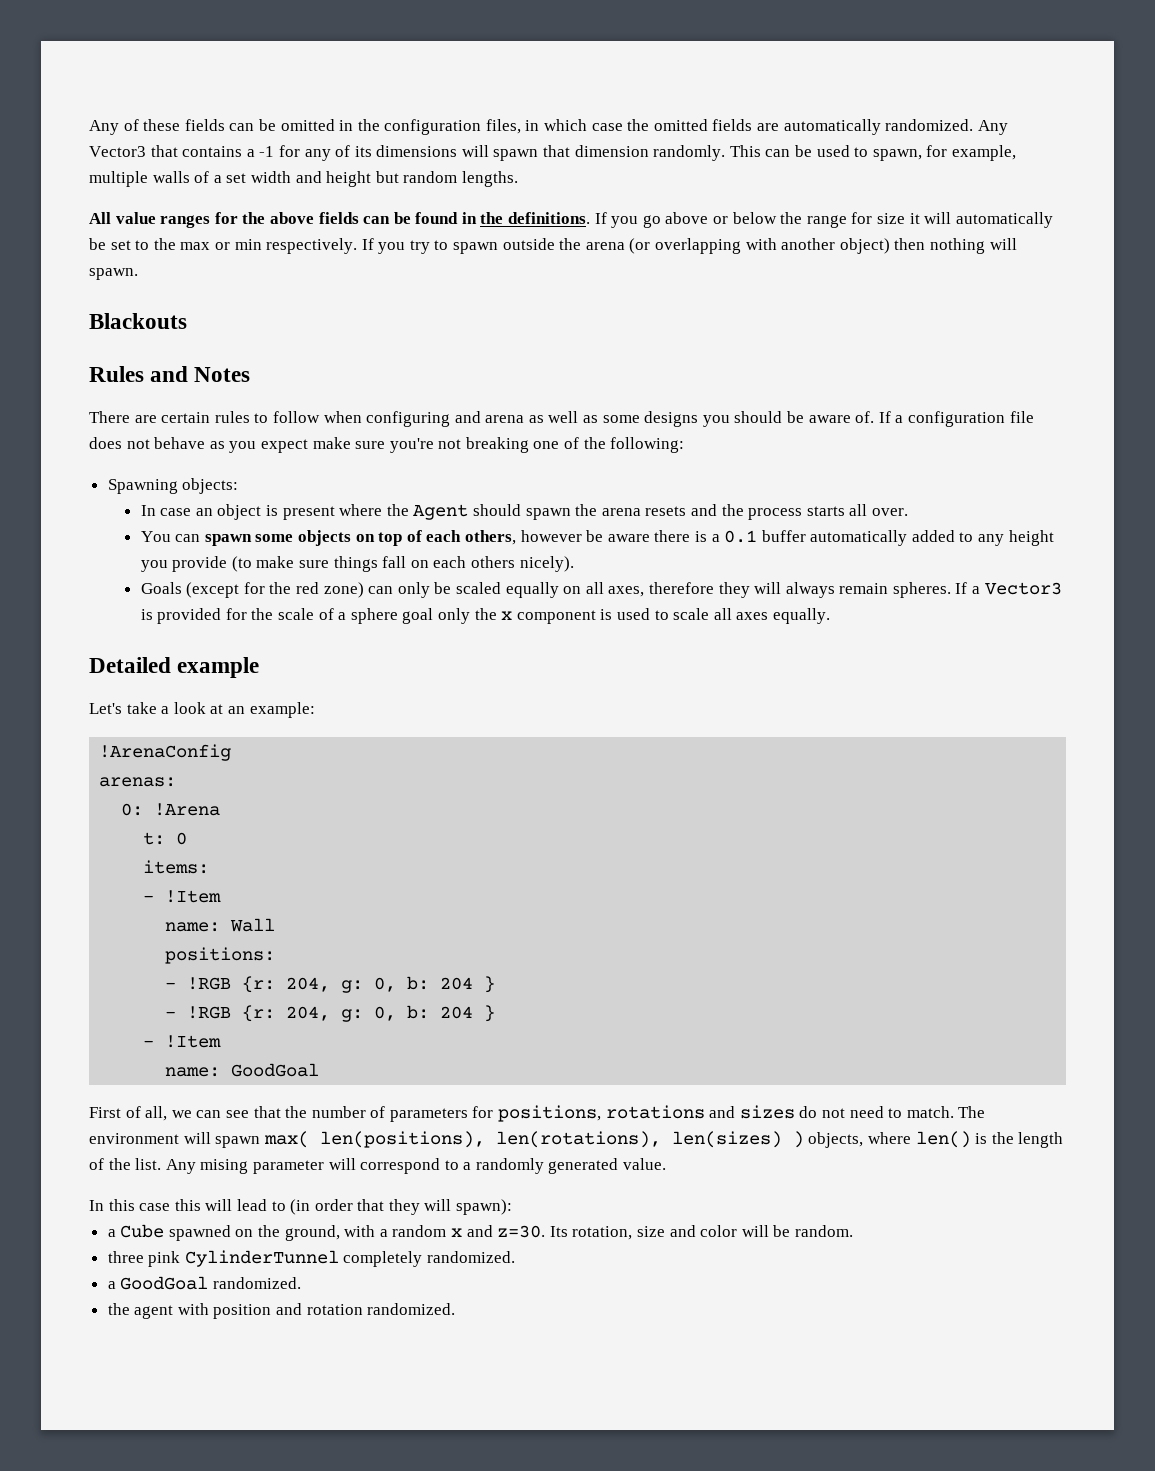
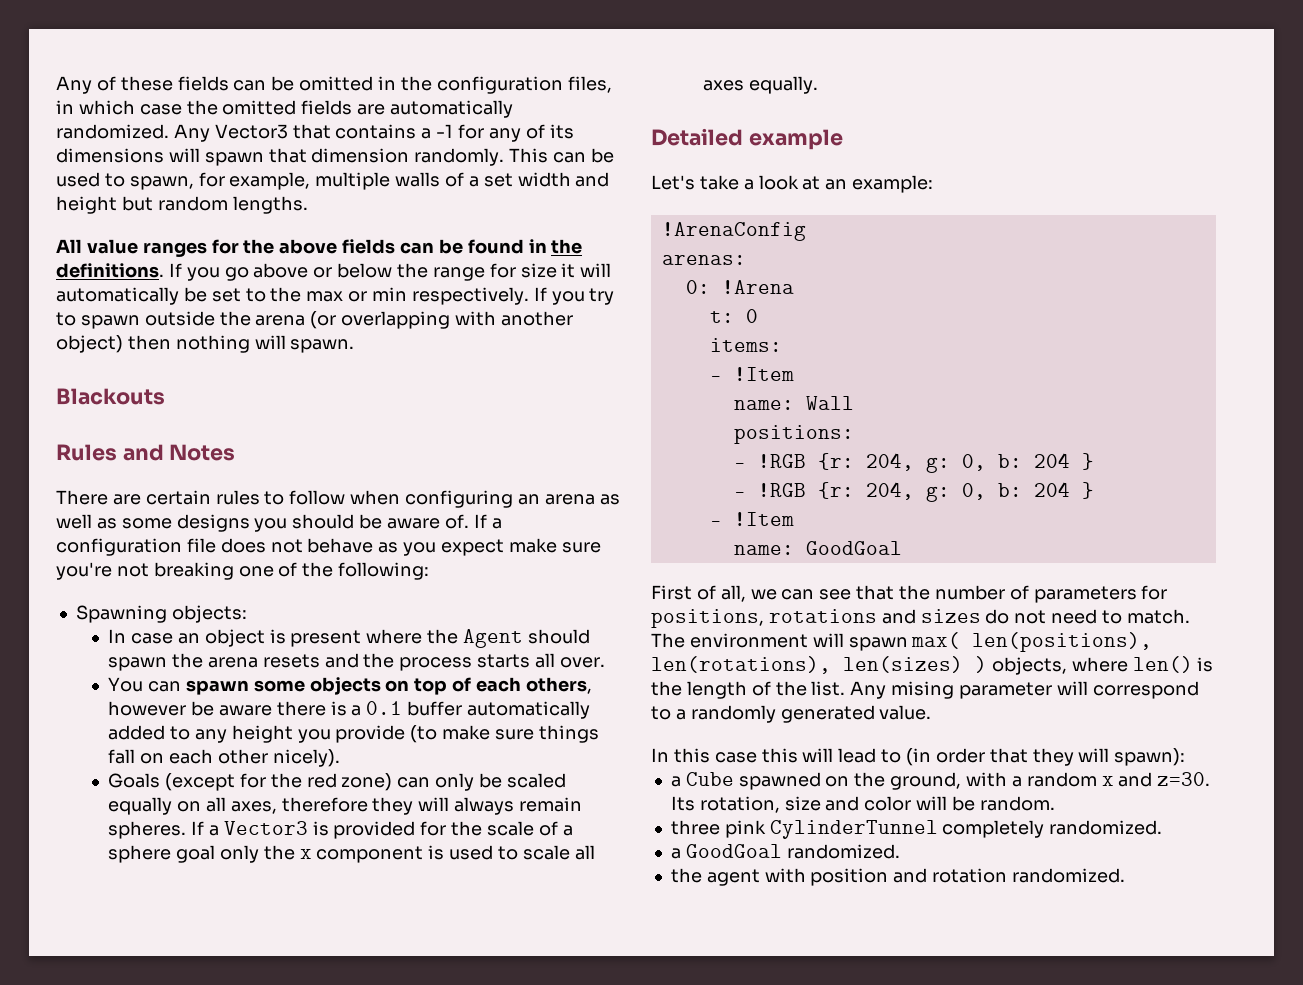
- There are certain rules to follow when configuring and arena as well as some designs you should be aware of.
+ There are certain rules to follow when configuring an arena as well as some designs you should be aware of.
- You can spawn some objects on top of each others, however be aware there is a 0.1 buffer automatically added to any height you provide (to make sure things fall on each others nicely).
+ You can spawn some objects on top of each others, however be aware there is a 0.1 buffer automatically added to any height you provide (to make sure things fall on each other nicely).

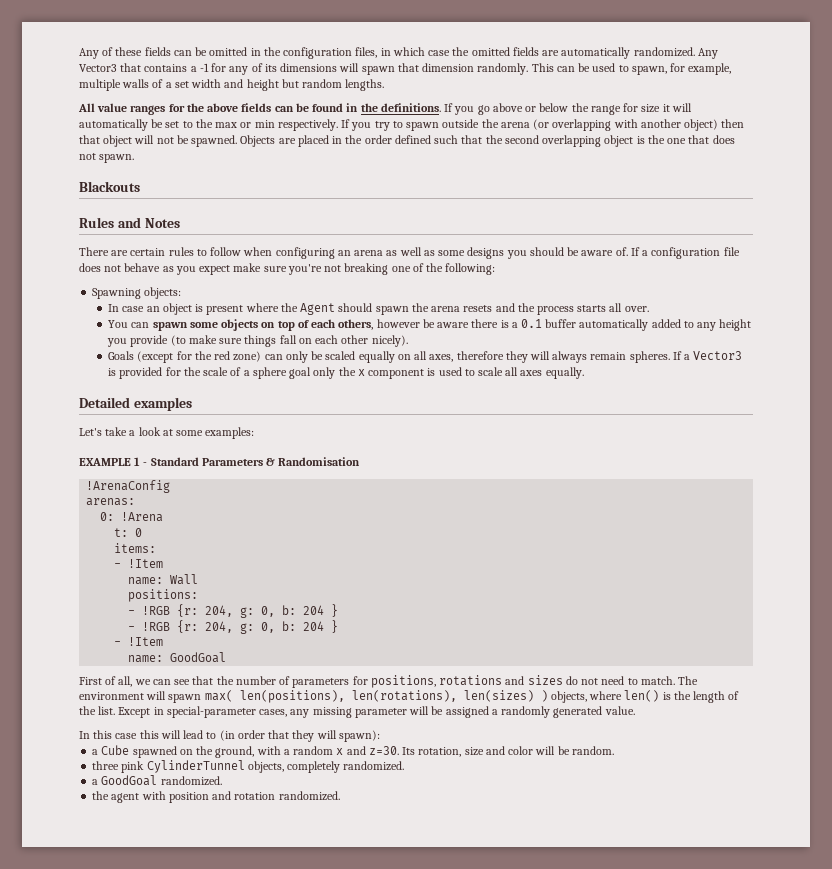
- If you try to spawn outside the arena (or overlapping with another object) then nothing will spawn.
+ If you try to spawn outside the arena (or overlapping with another object) then that object will not be spawned. Objects are placed in the order defined such that the second overlapping object is the one that does not spawn.
- Detailed example
+ Detailed examples
- Let's take a look at an example:
+ Let's take a look at some examples:
+ EXAMPLE 1 - Standard Parameters & Randomisation
- Any mising parameter will correspond to a randomly generated value.
+ Except in special-parameter cases, any missing parameter will be assigned a randomly generated value.
- three pink CylinderTunnel completely randomized.
+ three pink CylinderTunnel objects, completely randomized.

